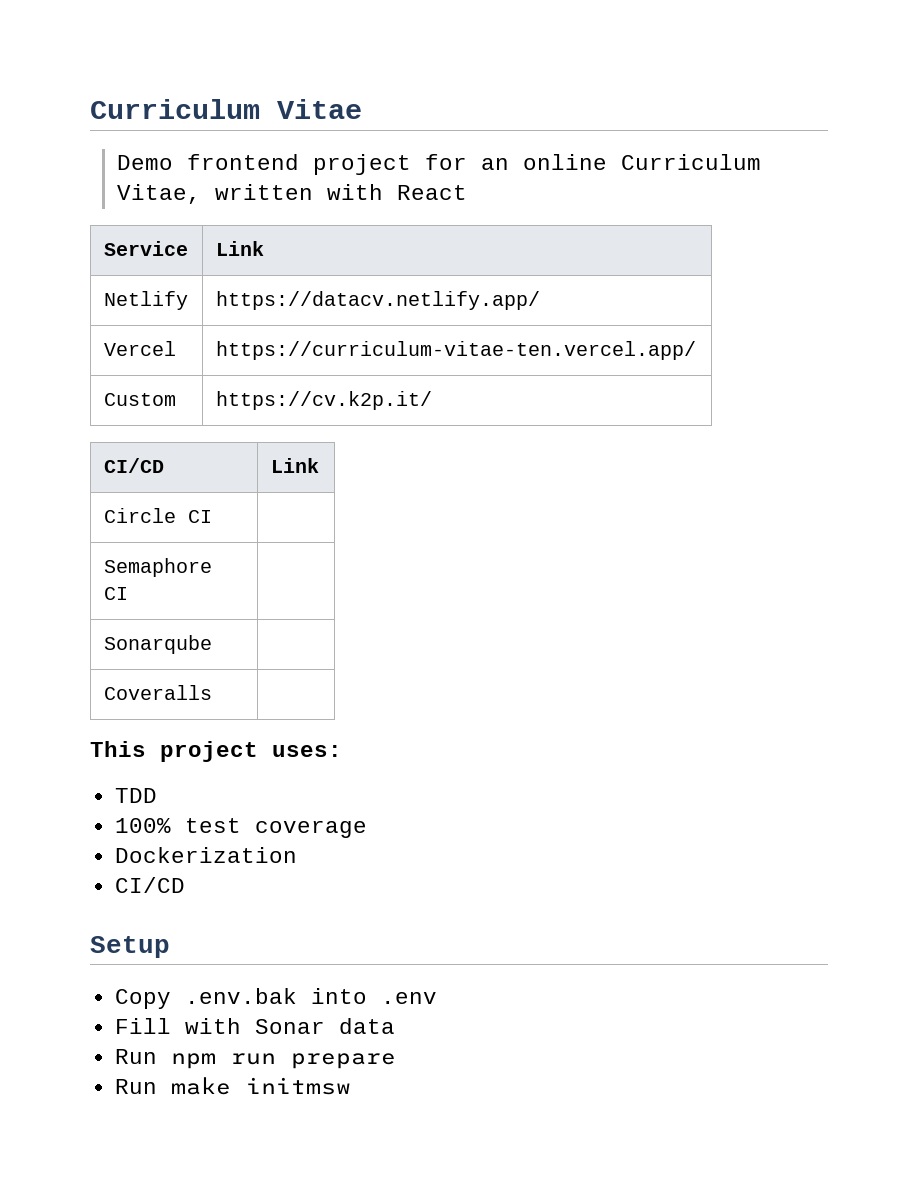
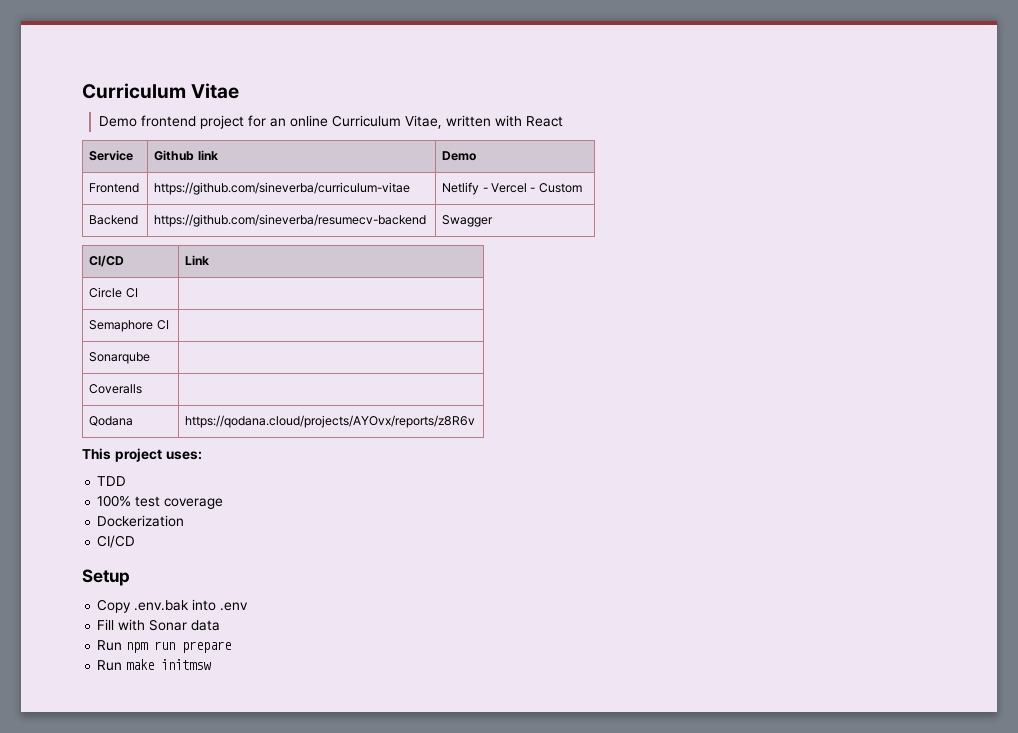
- Service | Link
- Netlify | https://datacv.netlify.app/
- Vercel | https://curriculum-vitae-ten.vercel.app/
- Custom | https://cv.k2p.it/
+ Service | Github link | Demo
+ Frontend | https://github.com/sineverba/curriculum-vitae | Netlify - Vercel - Custom
+ Backend | https://github.com/sineverba/resumecv-backend | Swagger
+ Qodana | https://qodana.cloud/projects/AYOvx/reports/z8R6v

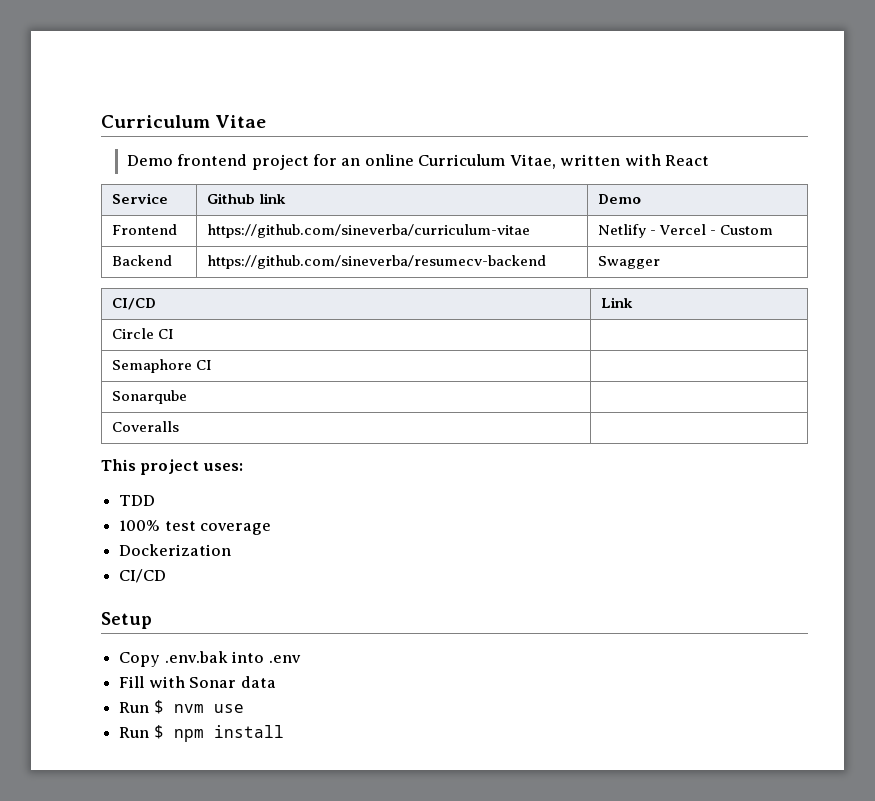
- Qodana | https://qodana.cloud/projects/AYOvx/reports/z8R6v
- Run npm run prepare
- Run make initmsw
+ Run $ nvm use
+ Run $ npm install

